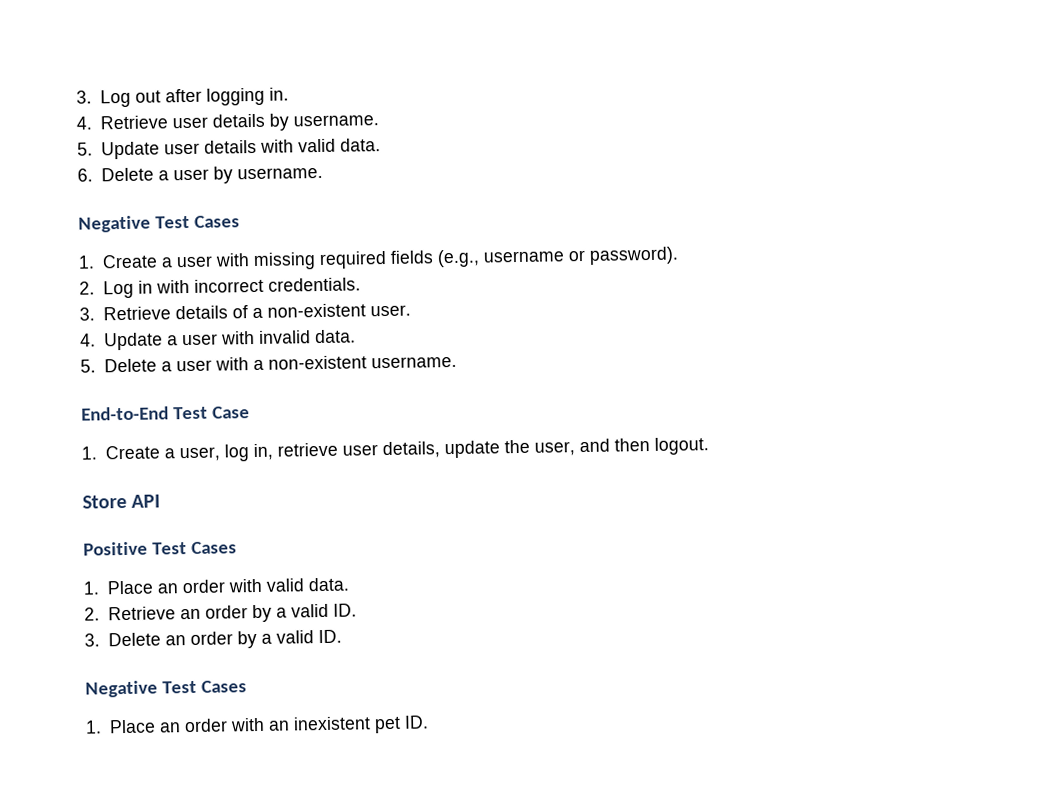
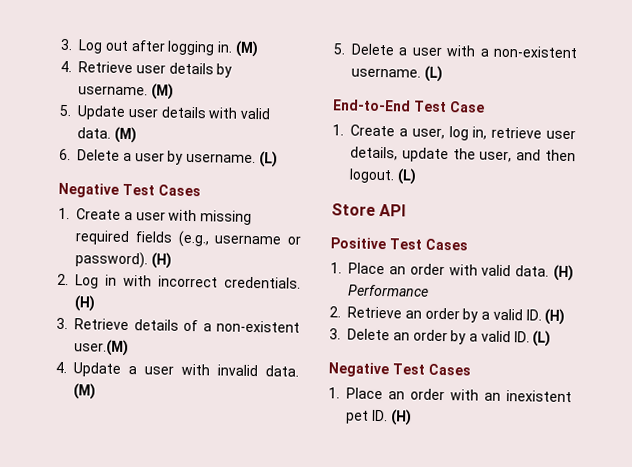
- 3. Log out after logging in.
+ 3. Log out after logging in. (M)
- 4. Retrieve user details by username.
+ 4. Retrieve user details by username. (M)
- 5. Update user details with valid data.
+ 5. Update user details with valid data. (M)
- 6. Delete a user by username.
+ 6. Delete a user by username. (L)
- 1. Create a user with missing required fields (e.g., username or password).
+ 1. Create a user with missing required fields (e.g., username or password). (H)
- 2. Log in with incorrect credentials.
+ 2. Log in with incorrect credentials. (H)
- 3. Retrieve details of a non-existent user.
+ 3. Retrieve details of a non-existent user.(M)
- 4. Update a user with invalid data.
+ 4. Update a user with invalid data. (M)
- 5. Delete a user with a non-existent username.
+ 5. Delete a user with a non-existent username. (L)
- 1. Create a user, log in, retrieve user details, update the user, and then logout.
+ 1. Create a user, log in, retrieve user details, update the user, and then logout. (L)
+ (H) Performance
- 2. Retrieve an order by a valid ID.
+ 2. Retrieve an order by a valid ID. (H)
- 3. Delete an order by a valid ID.
+ 3. Delete an order by a valid ID. (L)
- 1. Place an order with an inexistent pet ID.
+ 1. Place an order with an inexistent pet ID. (H)

